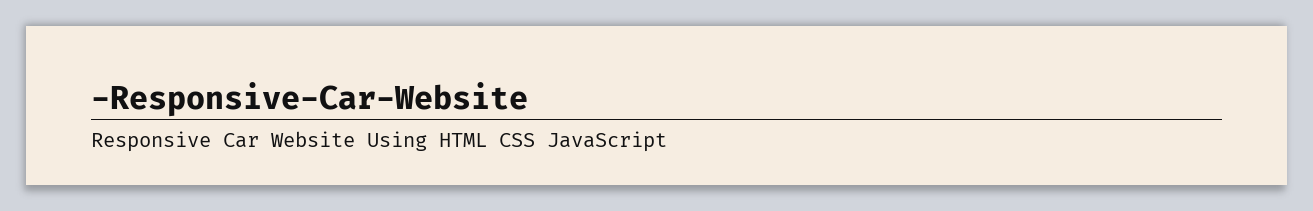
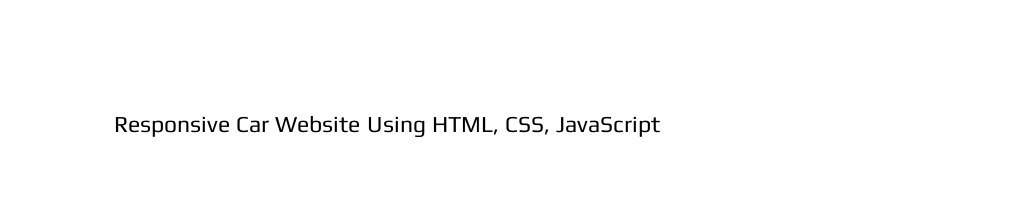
- -Responsive-Car-Website
- Responsive Car Website Using HTML CSS JavaScript
+ Responsive Car Website Using HTML, CSS, JavaScript

